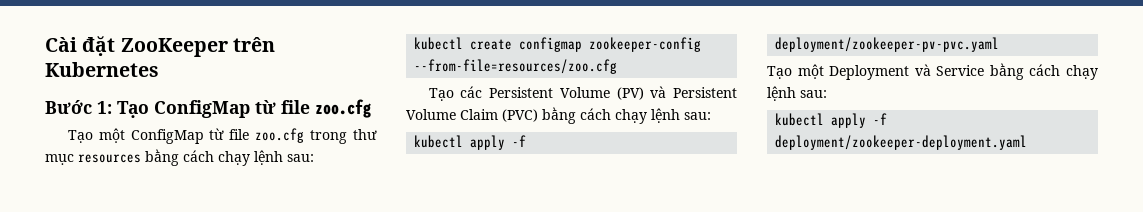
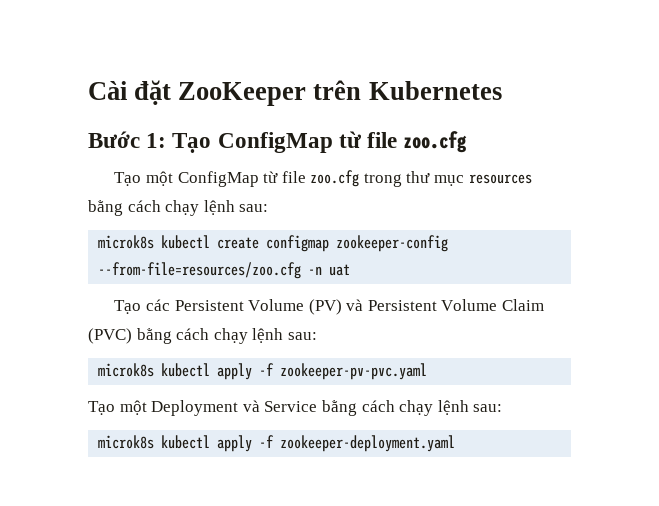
- kubectl create configmap zookeeper-config --from-file=resources/zoo.cfg
+ microk8s kubectl create configmap zookeeper-config --from-file=resources/zoo.cfg -n uat
- kubectl apply -f deployment/zookeeper-pv-pvc.yaml
+ microk8s kubectl apply -f zookeeper-pv-pvc.yaml
- kubectl apply -f deployment/zookeeper-deployment.yaml
+ microk8s kubectl apply -f zookeeper-deployment.yaml

